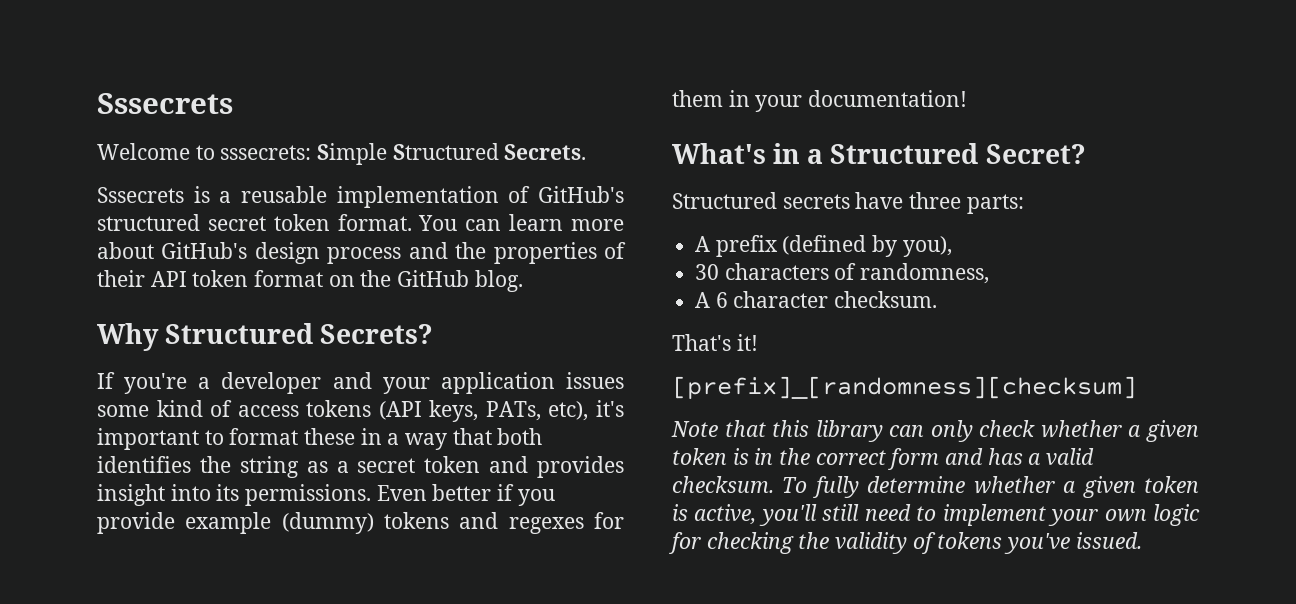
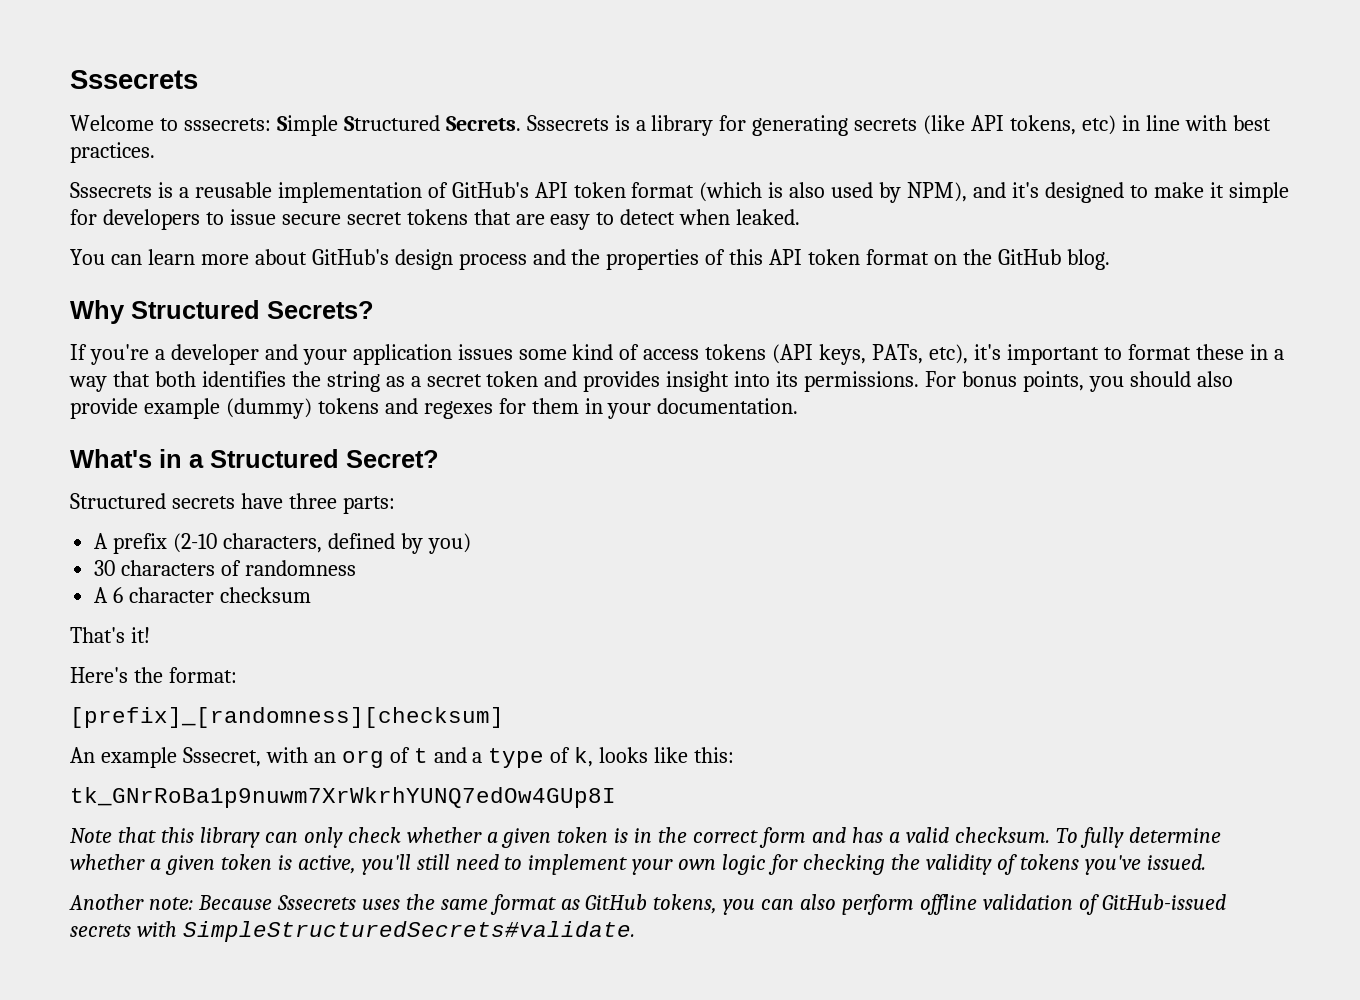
+ Sssecrets is a library for generating secrets (like API tokens, etc) in line with best practices.
- Sssecrets is a reusable implementation of GitHub's structured secret token format. You can learn more about GitHub's design process and the properties of their API token format on the GitHub blog.
+ Sssecrets is a reusable implementation of GitHub's API token format (which is also used by NPM), and it's designed to make it simple for developers to issue secure secret tokens that are easy to detect when leaked.
+ You can learn more about GitHub's design process and the properties of this API token format on the GitHub blog.
- Even better if you provide example (dummy) tokens and regexes for them in your documentation!
+ For bonus points, you should also provide example (dummy) tokens and regexes for them in your documentation.
- A prefix (defined by you),
+ A prefix (2-10 characters, defined by you)
- 30 characters of randomness,
+ 30 characters of randomness
- A 6 character checksum.
+ A 6 character checksum
+ Here's the format:
  [prefix]_[randomness][checksum]
+ An example Sssecret, with an org of t and a type of k, looks like this:
+ tk_GNrRoBa1p9nuwm7XrWkrhYUNQ7edOw4GUp8I
+ Another note: Because Sssecrets uses the same format as GitHub tokens, you can also perform offline validation of GitHub-issued secrets with SimpleStructuredSecrets#validate.

